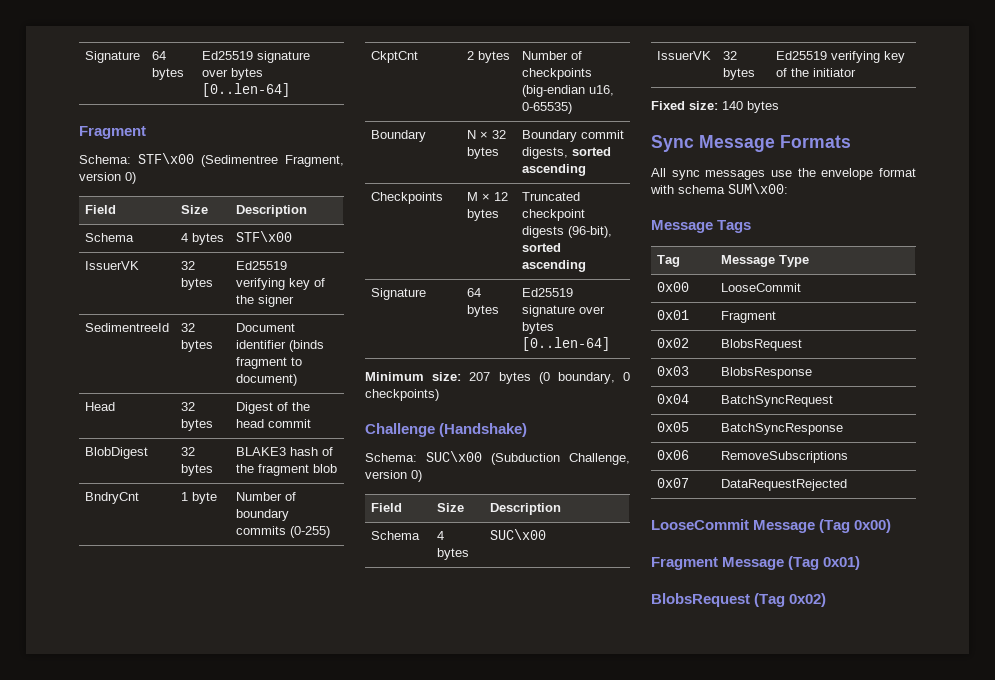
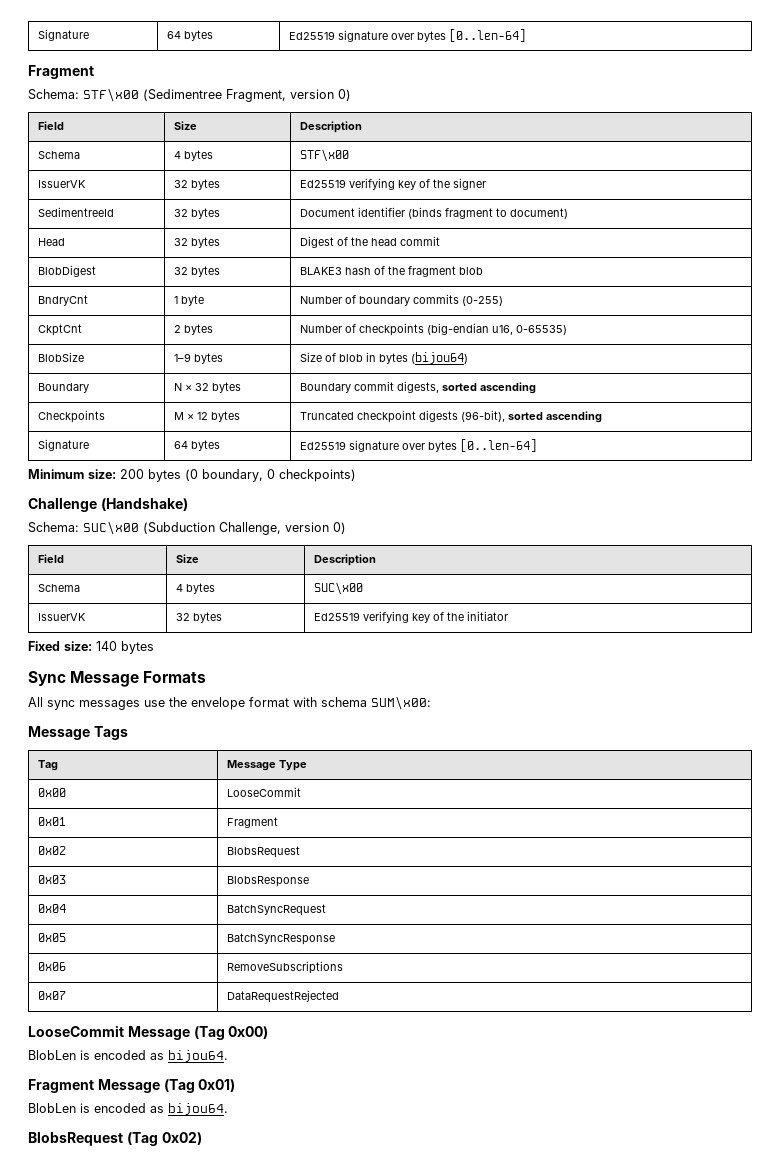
+ BlobSize | 1–9 bytes | Size of blob in bytes (bijou64)
- Minimum size: 207 bytes (0 boundary, 0 checkpoints)
+ Minimum size: 200 bytes (0 boundary, 0 checkpoints)
  LooseCommit Message (Tag 0x00)
+ BlobLen is encoded as bijou64.
  Fragment Message (Tag 0x01)
+ BlobLen is encoded as bijou64.

